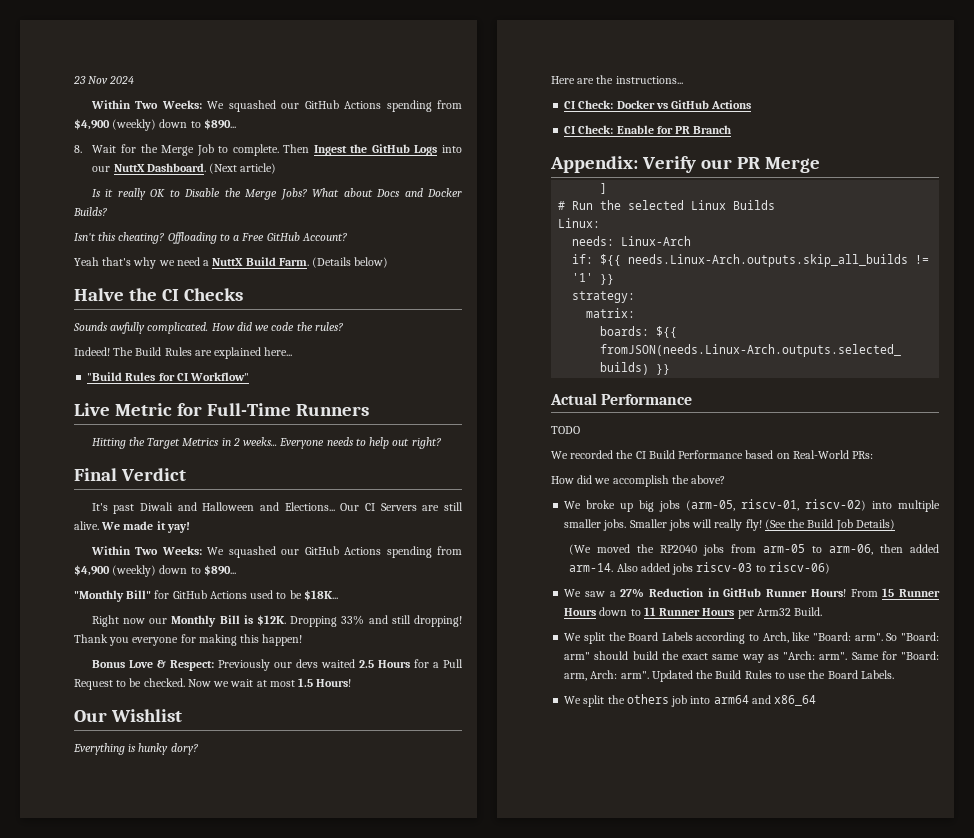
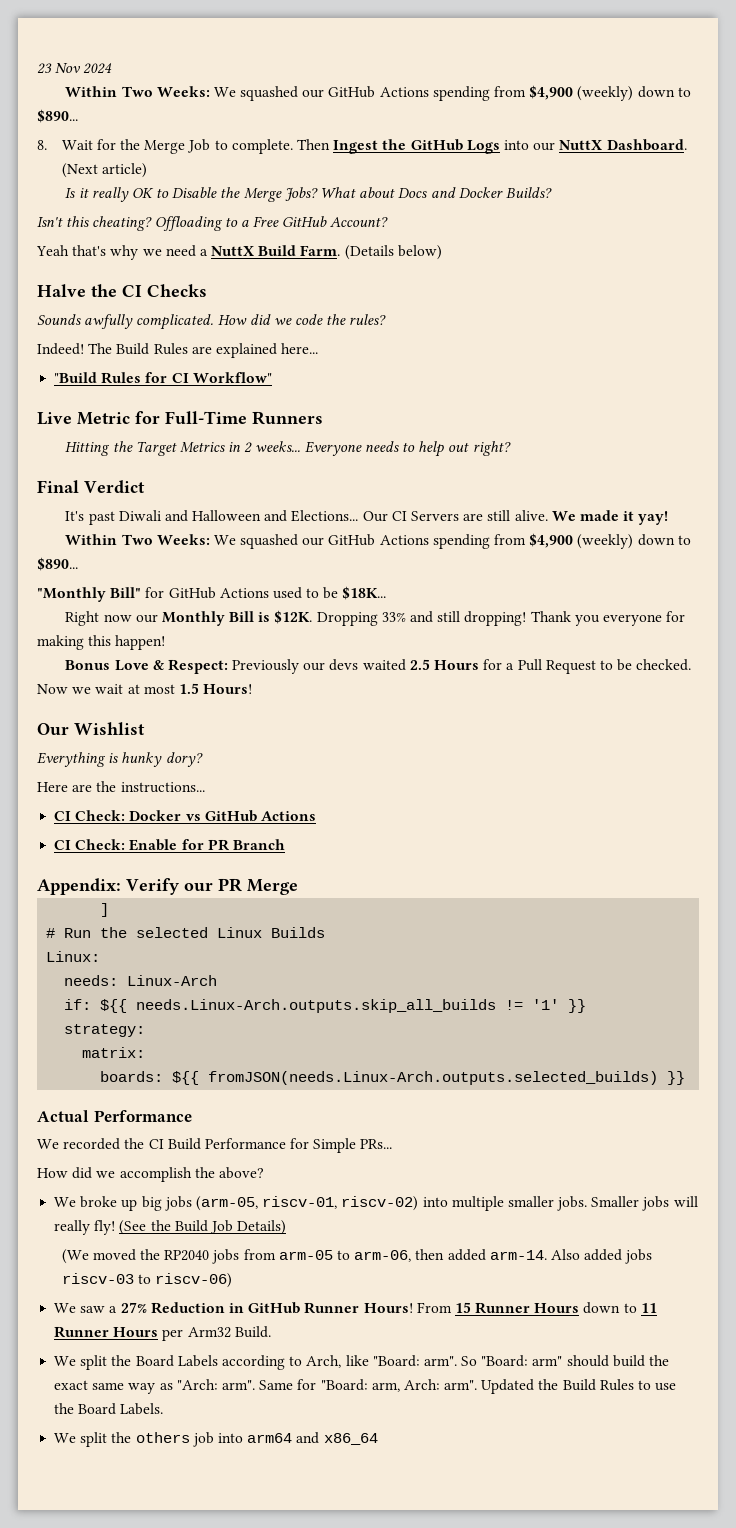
- TODO
- We recorded the CI Build Performance based on Real-World PRs:
+ We recorded the CI Build Performance for Simple PRs...

